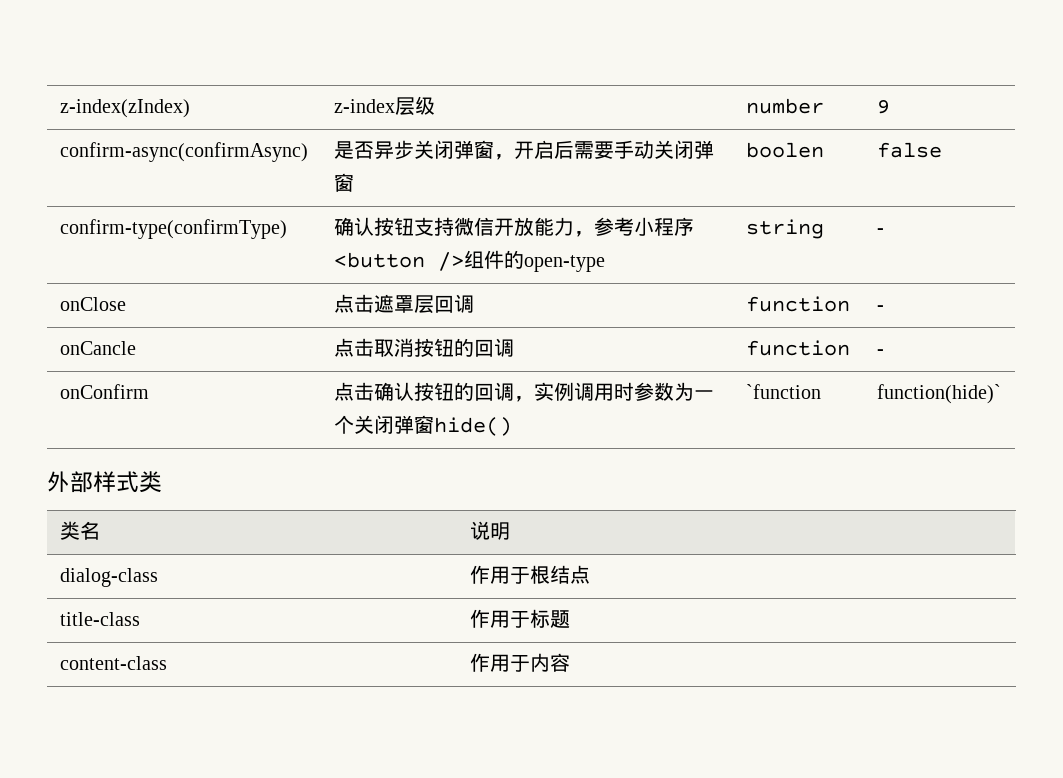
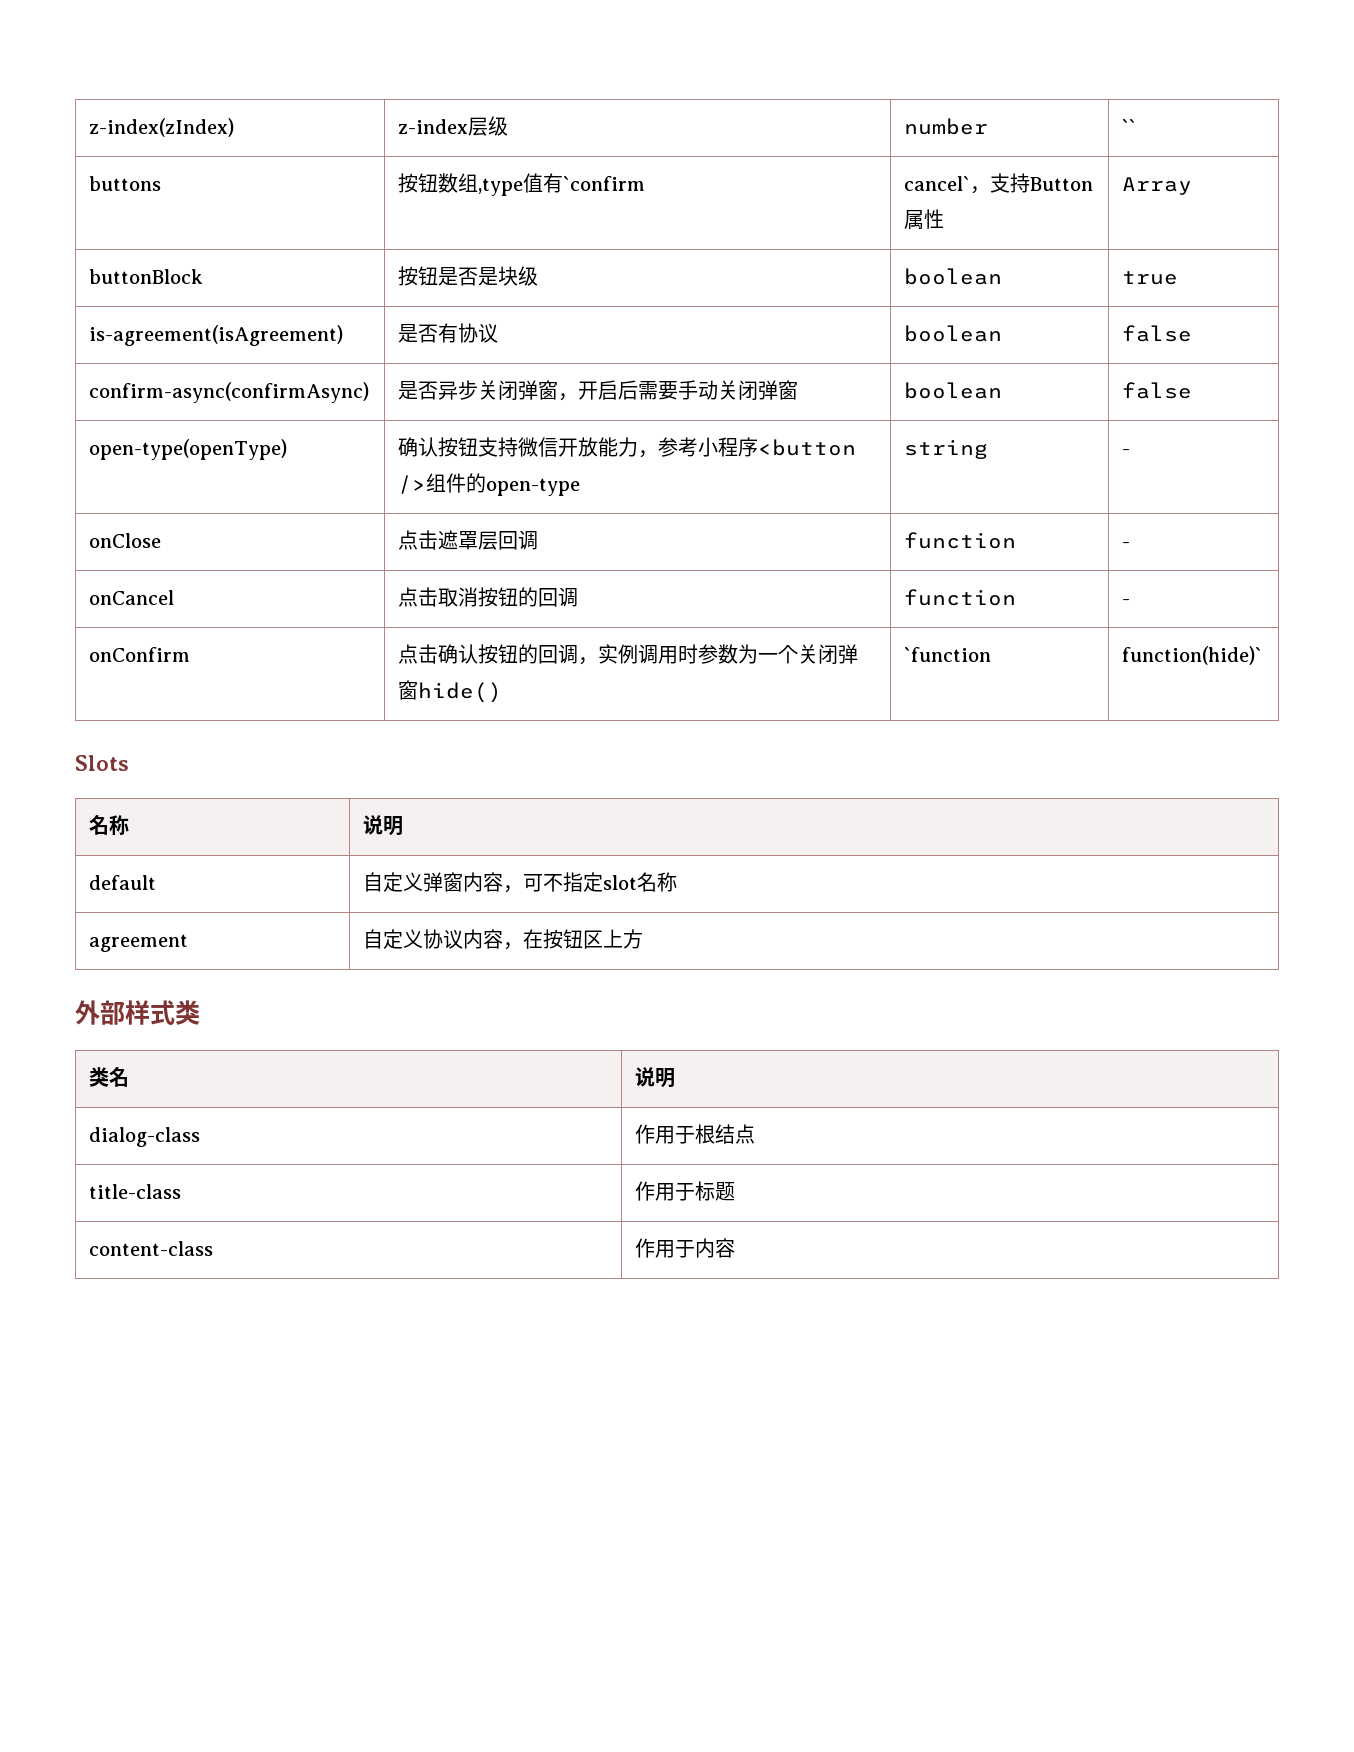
- z-index(zIndex) | z-index层级 | number | 9
+ z-index(zIndex) | z-index层级 | number | ``
+ buttons | 按钮数组,type值有`confirm | cancel`，支持Button属性 | Array
+ buttonBlock | 按钮是否是块级 | boolean | true
+ is-agreement(isAgreement) | 是否有协议 | boolean | false
- confirm-async(confirmAsync) | 是否异步关闭弹窗，开启后需要手动关闭弹窗 | boolen | false
- confirm-type(confirmType) | 确认按钮支持微信开放能力，参考小程序<button />组件的open-type | string | -
+ confirm-async(confirmAsync) | 是否异步关闭弹窗，开启后需要手动关闭弹窗 | boolean | false
+ open-type(openType) | 确认按钮支持微信开放能力，参考小程序<button />组件的open-type | string | -
- onCancle | 点击取消按钮的回调 | function | -
+ onCancel | 点击取消按钮的回调 | function | -
+ Slots
+ 名称 | 说明
+ default | 自定义弹窗内容，可不指定slot名称
+ agreement | 自定义协议内容，在按钮区上方

